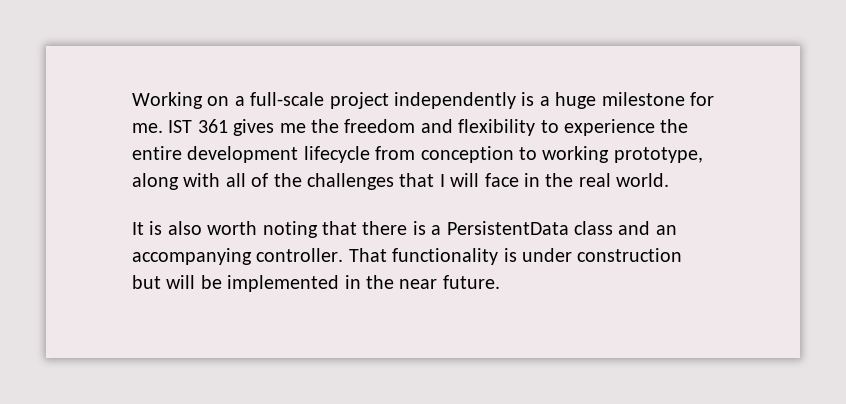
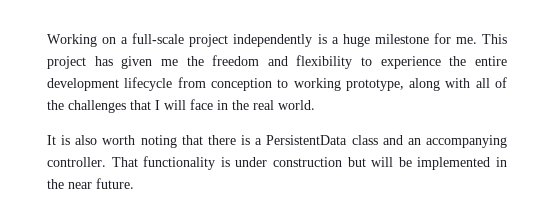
- IST 361 gives me the freedom and flexibility to experience the entire development lifecycle from conception to working prototype, along with all of the challenges that I will face in the real world.
+ This project has given me the freedom and flexibility to experience the entire development lifecycle from conception to working prototype, along with all of the challenges that I will face in the real world.

